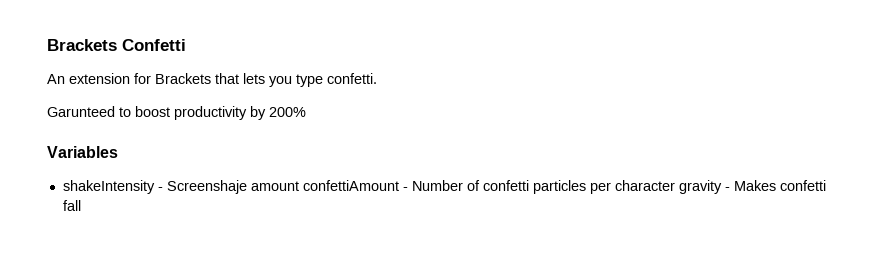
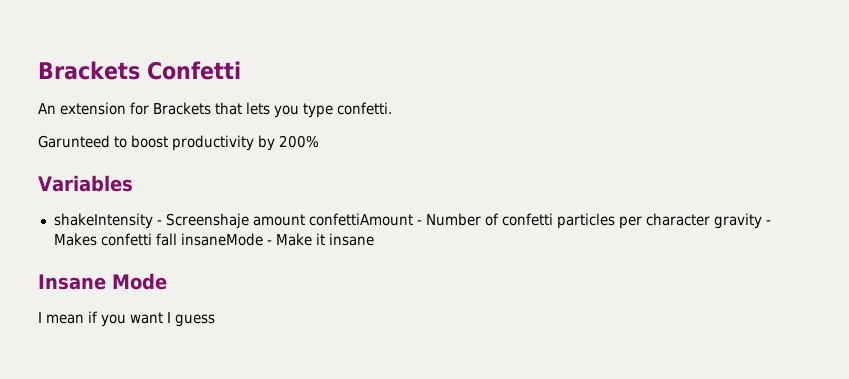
- shakeIntensity - Screenshaje amount confettiAmount - Number of confetti particles per character gravity - Makes confetti fall
+ shakeIntensity - Screenshaje amount confettiAmount - Number of confetti particles per character gravity - Makes confetti fall insaneMode - Make it insane
+ Insane Mode
+ I mean if you want I guess

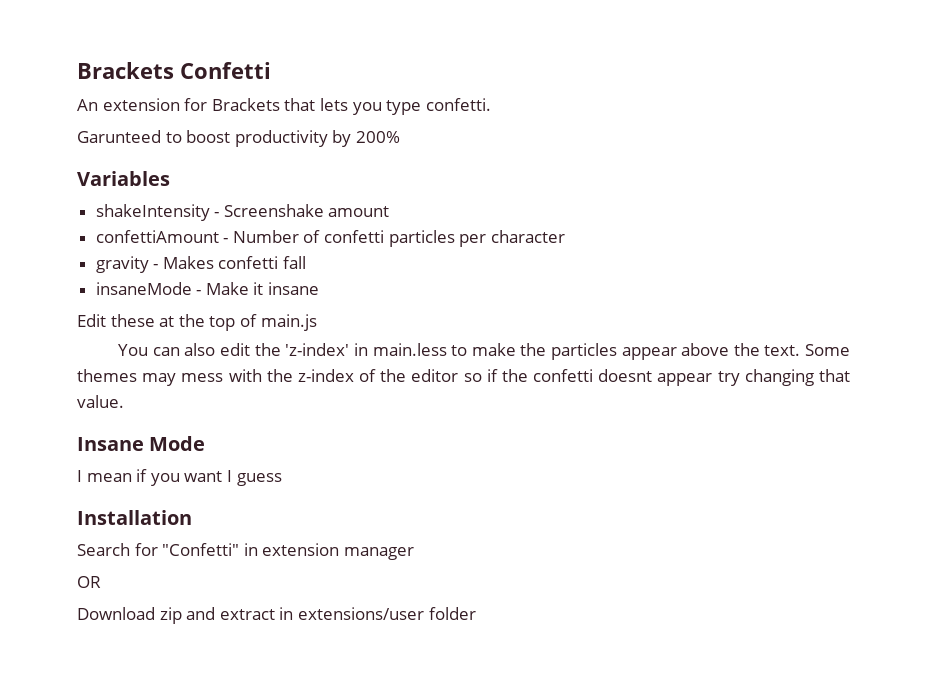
- shakeIntensity - Screenshaje amount confettiAmount - Number of confetti particles per character gravity - Makes confetti fall insaneMode - Make it insane
+ shakeIntensity - Screenshake amount
+ confettiAmount - Number of confetti particles per character
+ gravity - Makes confetti fall
+ insaneMode - Make it insane
+ Edit these at the top of main.js
+ You can also edit the 'z-index' in main.less to make the particles appear above the text. Some themes may mess with the z-index of the editor so if the confetti doesnt appear try changing that value.
+ Installation
+ Search for "Confetti" in extension manager
+ OR
+ Download zip and extract in extensions/user folder

